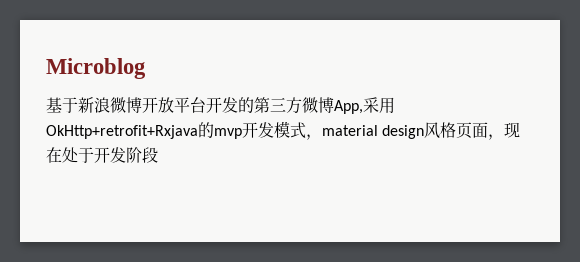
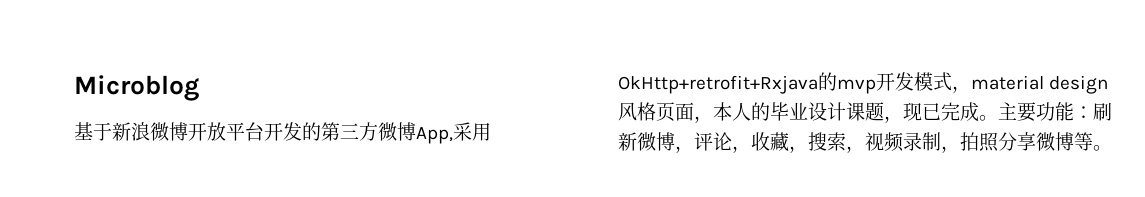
- 基于新浪微博开放平台开发的第三方微博App,采用OkHttp+retrofit+Rxjava的mvp开发模式，material design风格页面，现在处于开发阶段
+ 基于新浪微博开放平台开发的第三方微博App,采用OkHttp+retrofit+Rxjava的mvp开发模式，material design风格页面，本人的毕业设计课题，现已完成。主要功能：刷新微博，评论，收藏，搜索，视频录制，拍照分享微博等。

